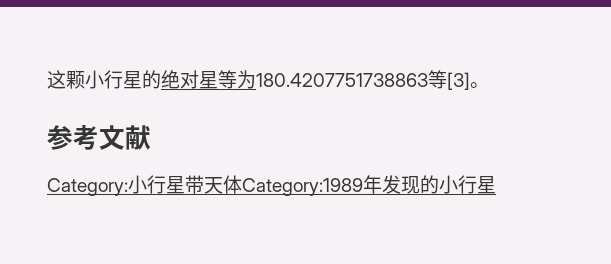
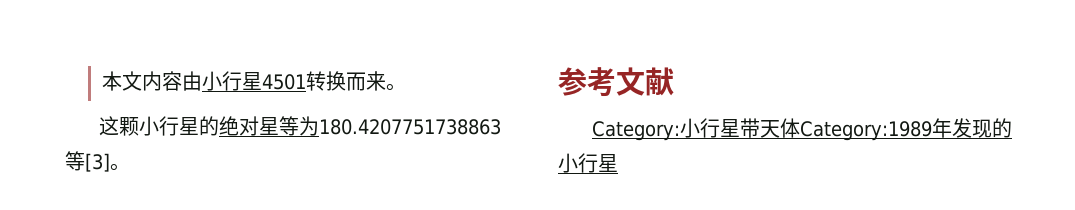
+ 本文内容由小行星4501转换而来。

